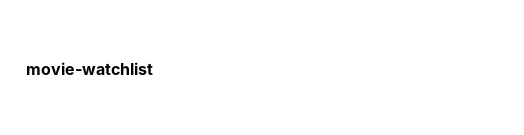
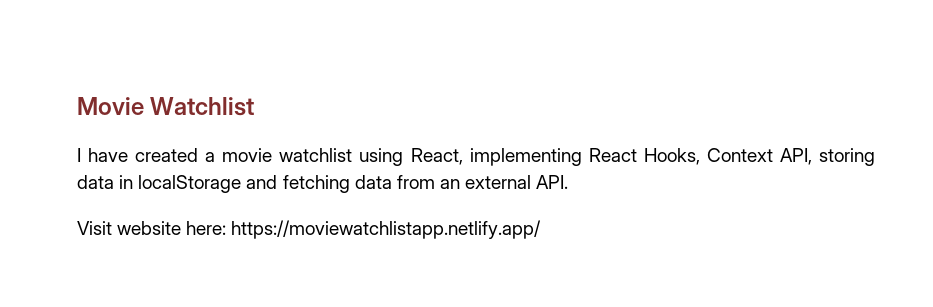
- movie-watchlist
+ Movie Watchlist
+ I have created a movie watchlist using React, implementing React Hooks, Context API, storing data in localStorage and fetching data from an external API.
+ Visit website here: https://moviewatchlistapp.netlify.app/

